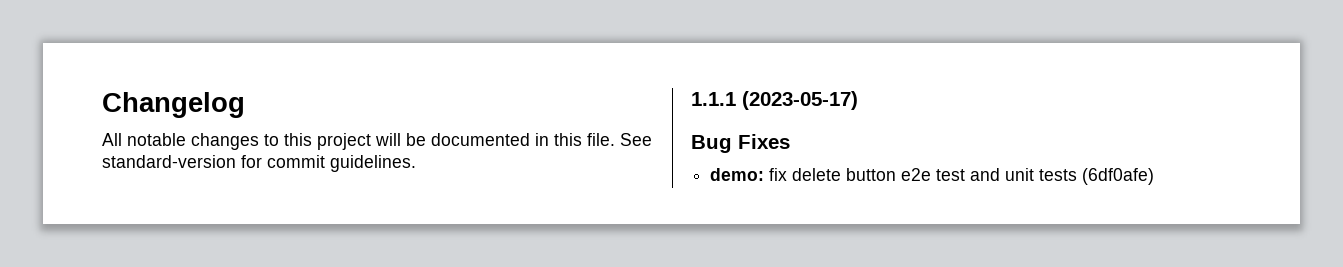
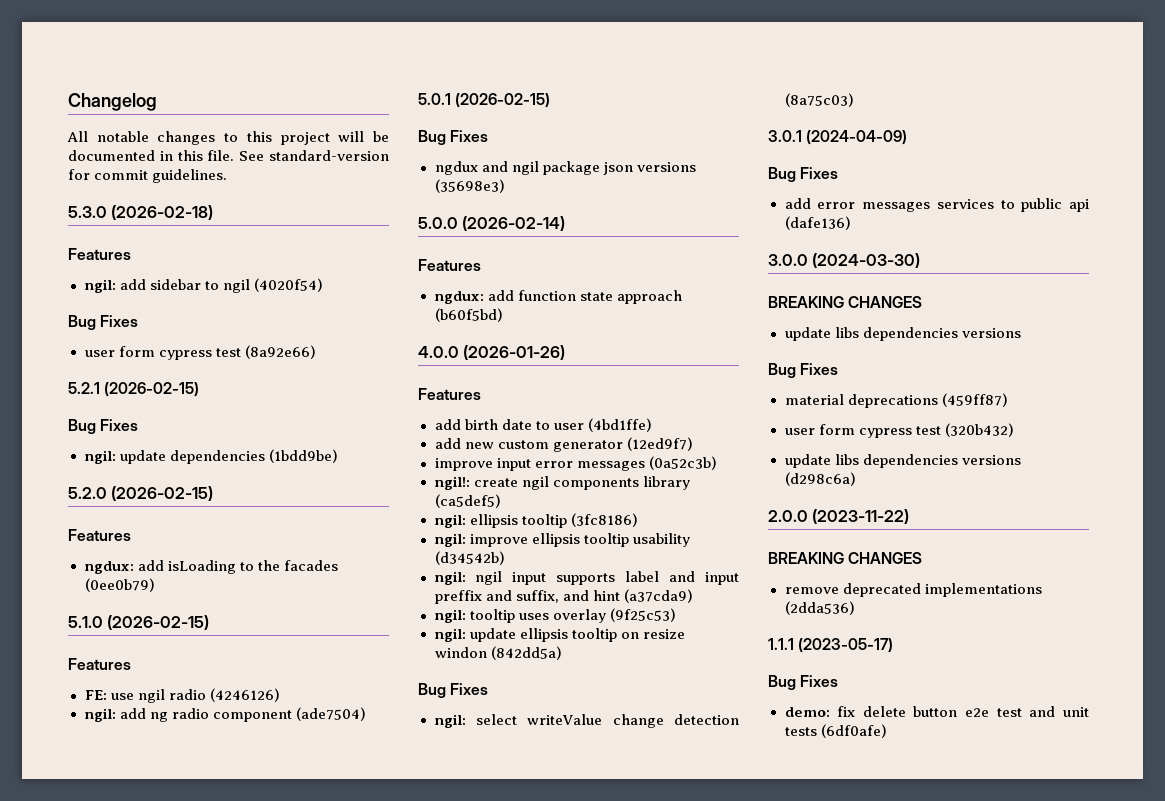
+ 5.3.0 (2026-02-18)
+ Features
+ ngil: add sidebar to ngil (4020f54)
+ Bug Fixes
+ user form cypress test (8a92e66)
+ 5.2.1 (2026-02-15)
+ Bug Fixes
+ ngil: update dependencies (1bdd9be)
+ 5.2.0 (2026-02-15)
+ Features
+ ngdux: add isLoading to the facades (0ee0b79)
+ 5.1.0 (2026-02-15)
+ Features
+ FE: use ngil radio (4246126)
+ ngil: add ng radio component (ade7504)
+ 5.0.1 (2026-02-15)
+ Bug Fixes
+ ngdux and ngil package json versions (35698e3)
+ 5.0.0 (2026-02-14)
+ Features
+ ngdux: add function state approach (b60f5bd)
+ 4.0.0 (2026-01-26)
+ Features
+ add birth date to user (4bd1ffe)
+ add new custom generator (12ed9f7)
+ improve input error messages (0a52c3b)
+ ngil!: create ngil components library (ca5def5)
+ ngil: ellipsis tooltip (3fc8186)
+ ngil: improve ellipsis tooltip usability (d34542b)
+ ngil: ngil input supports label and input preffix and suffix, and hint (a37cda9)
+ ngil: tooltip uses overlay (9f25c53)
+ ngil: update ellipsis tooltip on resize windon (842dd5a)
+ Bug Fixes
+ ngil: select writeValue change detection (8a75c03)
+ 3.0.1 (2024-04-09)
+ Bug Fixes
+ add error messages services to public api (dafe136)
+ 3.0.0 (2024-03-30)
+ BREAKING CHANGES
+ update libs dependencies versions
+ Bug Fixes
+ material deprecations (459ff87)
+ user form cypress test (320b432)
+ update libs dependencies versions (d298c6a)
+ 2.0.0 (2023-11-22)
+ BREAKING CHANGES
+ remove deprecated implementations (2dda536)

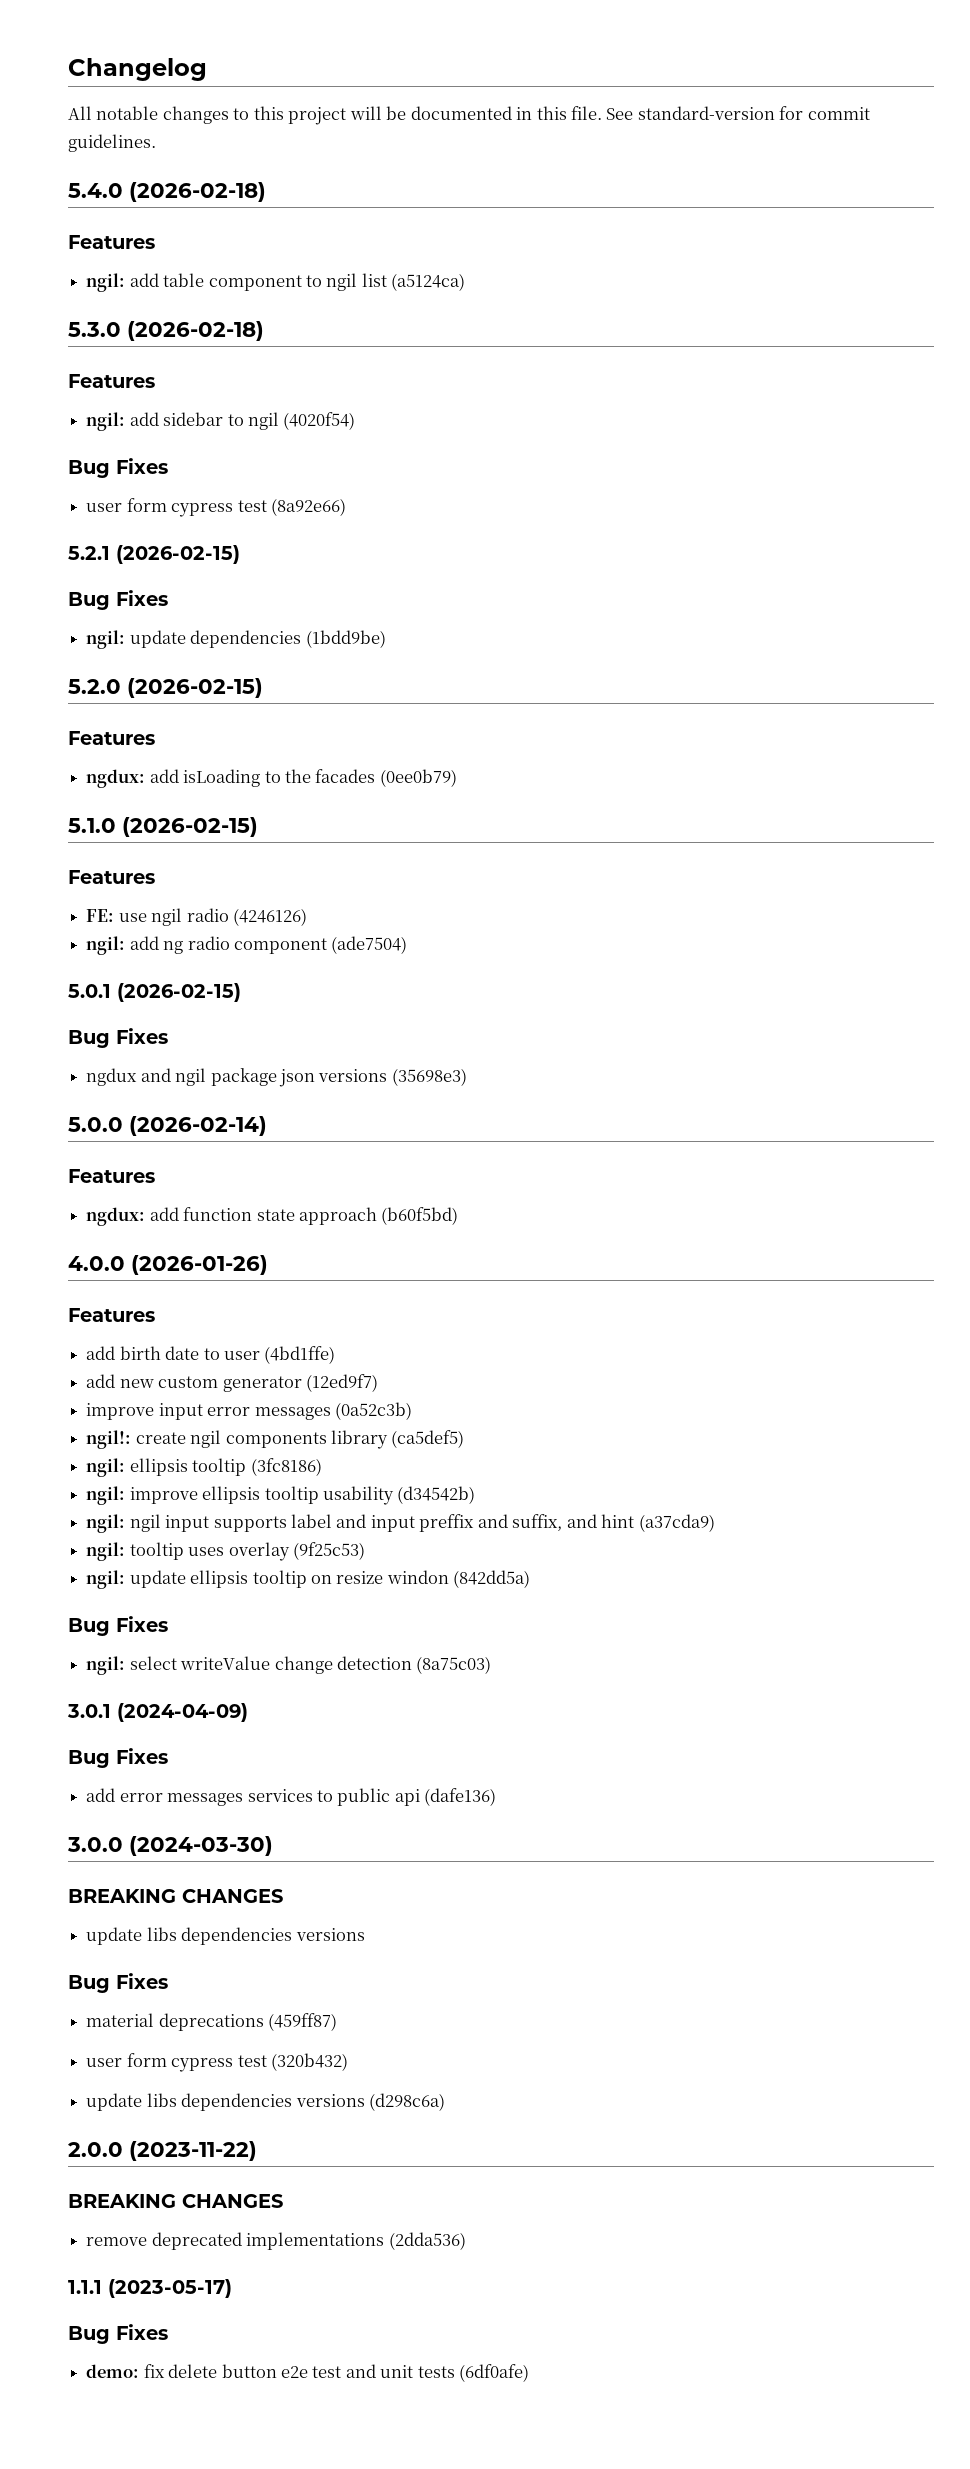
+ 5.4.0 (2026-02-18)
+ Features
+ ngil: add table component to ngil list (a5124ca)

